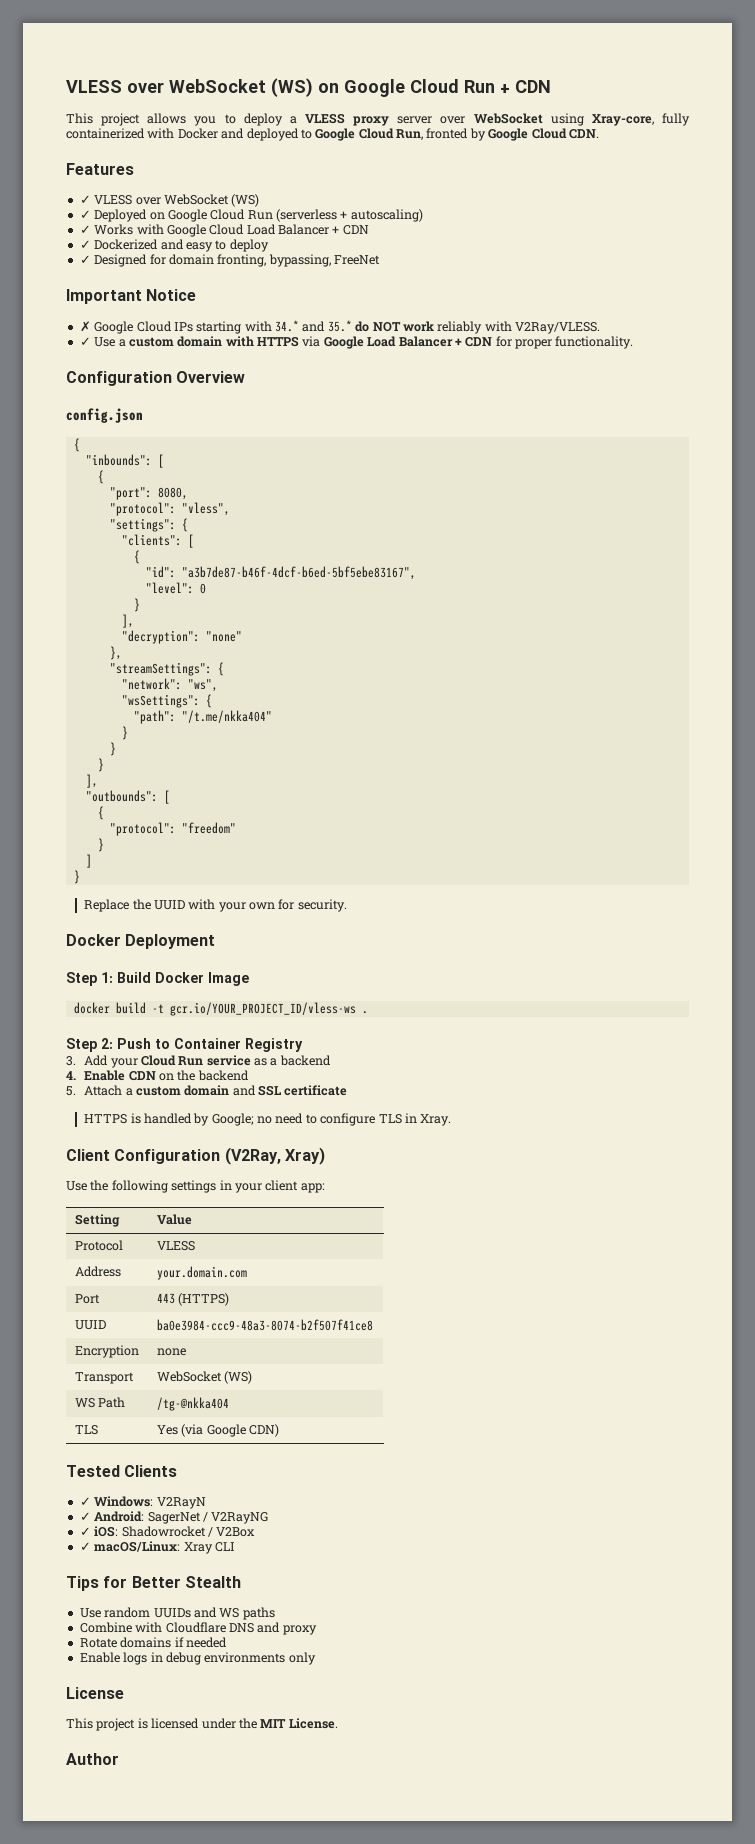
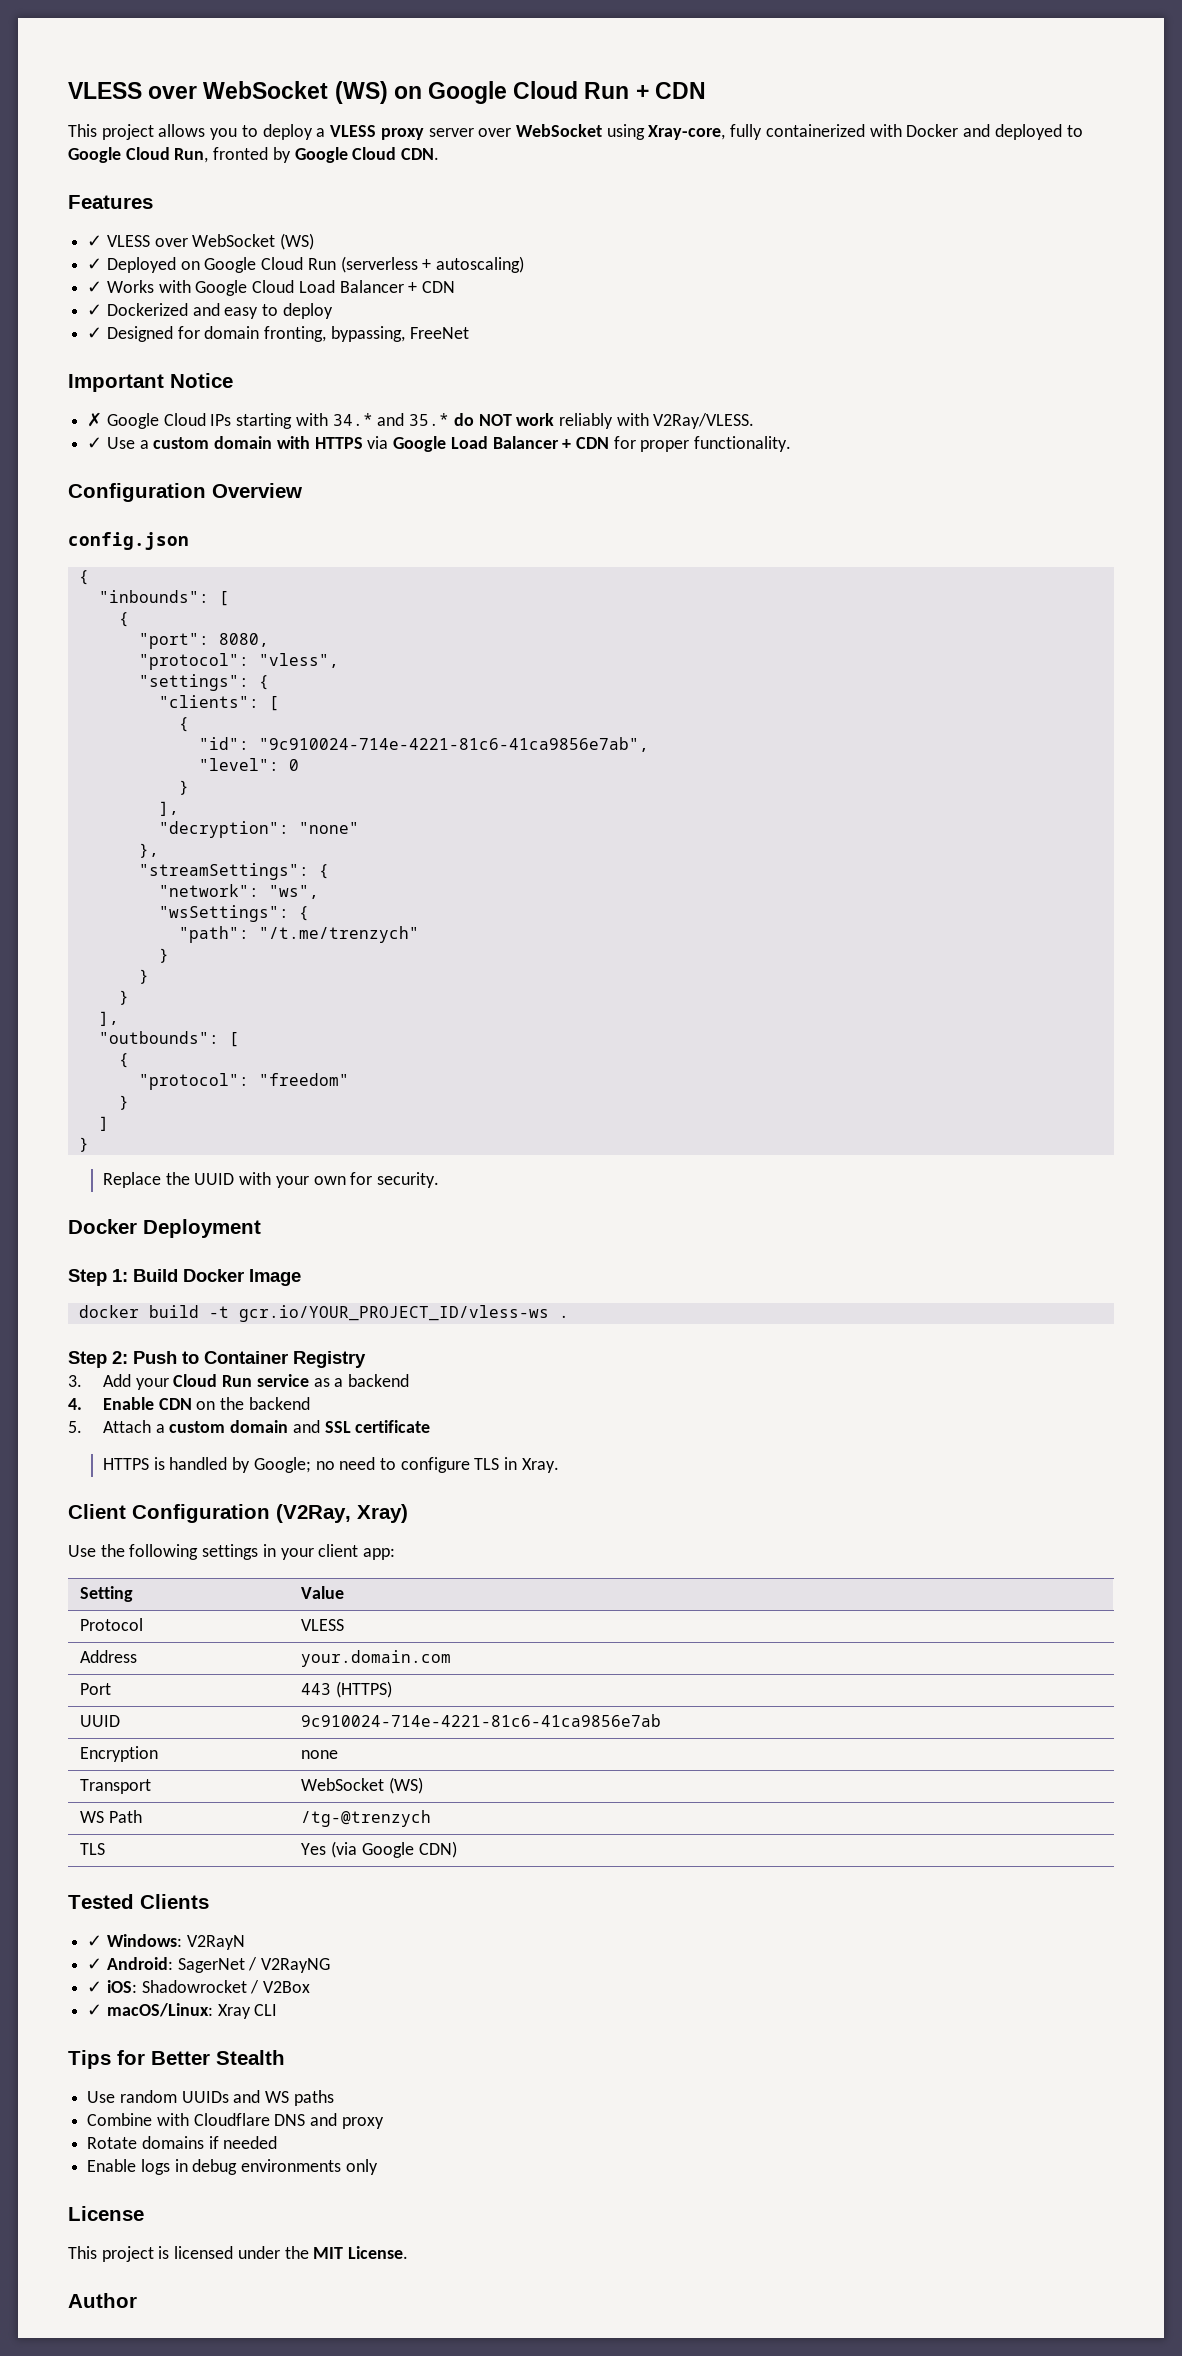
- "id": "a3b7de87-b46f-4dcf-b6ed-5bf5ebe83167",
+ "id": "9c910024-714e-4221-81c6-41ca9856e7ab",
- "path": "/t.me/nkka404"
+ "path": "/t.me/trenzych"
- UUID | ba0e3984-ccc9-48a3-8074-b2f507f41ce8
+ UUID | 9c910024-714e-4221-81c6-41ca9856e7ab
- WS Path | /tg-@nkka404
+ WS Path | /tg-@trenzych

